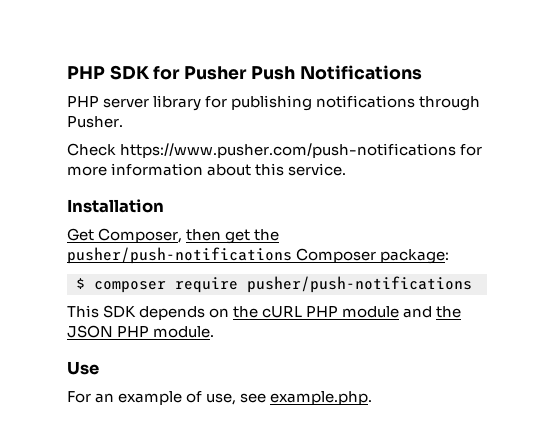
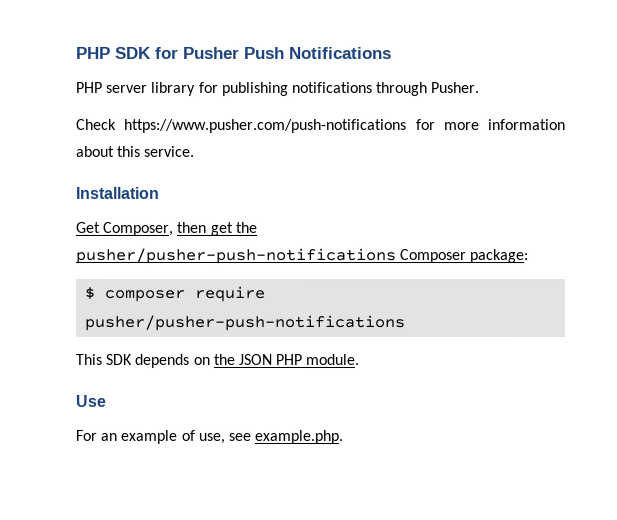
- Get Composer, then get the pusher/push-notifications Composer package:
+ Get Composer, then get the pusher/pusher-push-notifications Composer package:
- $ composer require pusher/push-notifications
+ $ composer require pusher/pusher-push-notifications
- This SDK depends on the cURL PHP module and the JSON PHP module.
+ This SDK depends on the JSON PHP module.

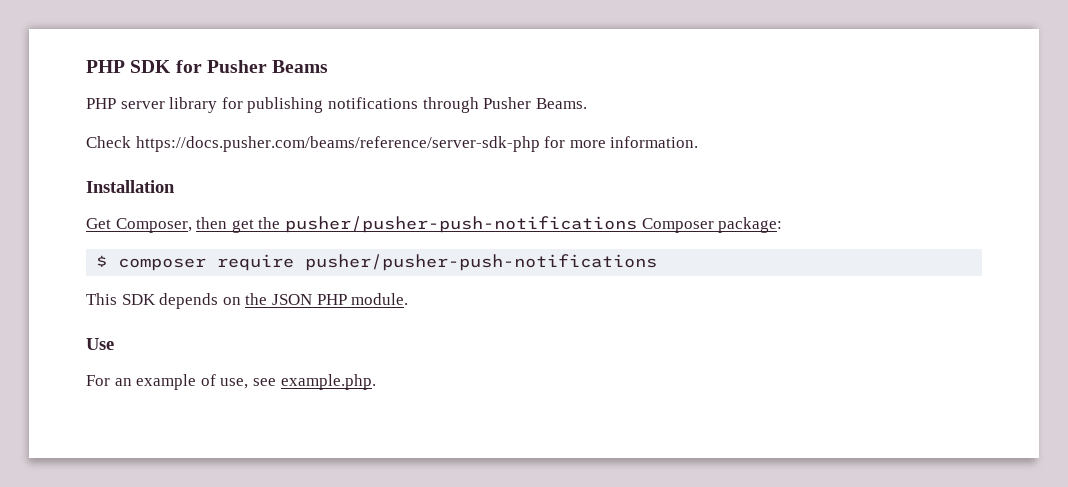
- PHP SDK for Pusher Push Notifications
+ PHP SDK for Pusher Beams
- PHP server library for publishing notifications through Pusher.
+ PHP server library for publishing notifications through Pusher Beams.
- Check https://www.pusher.com/push-notifications for more information about this service.
+ Check https://docs.pusher.com/beams/reference/server-sdk-php for more information.

